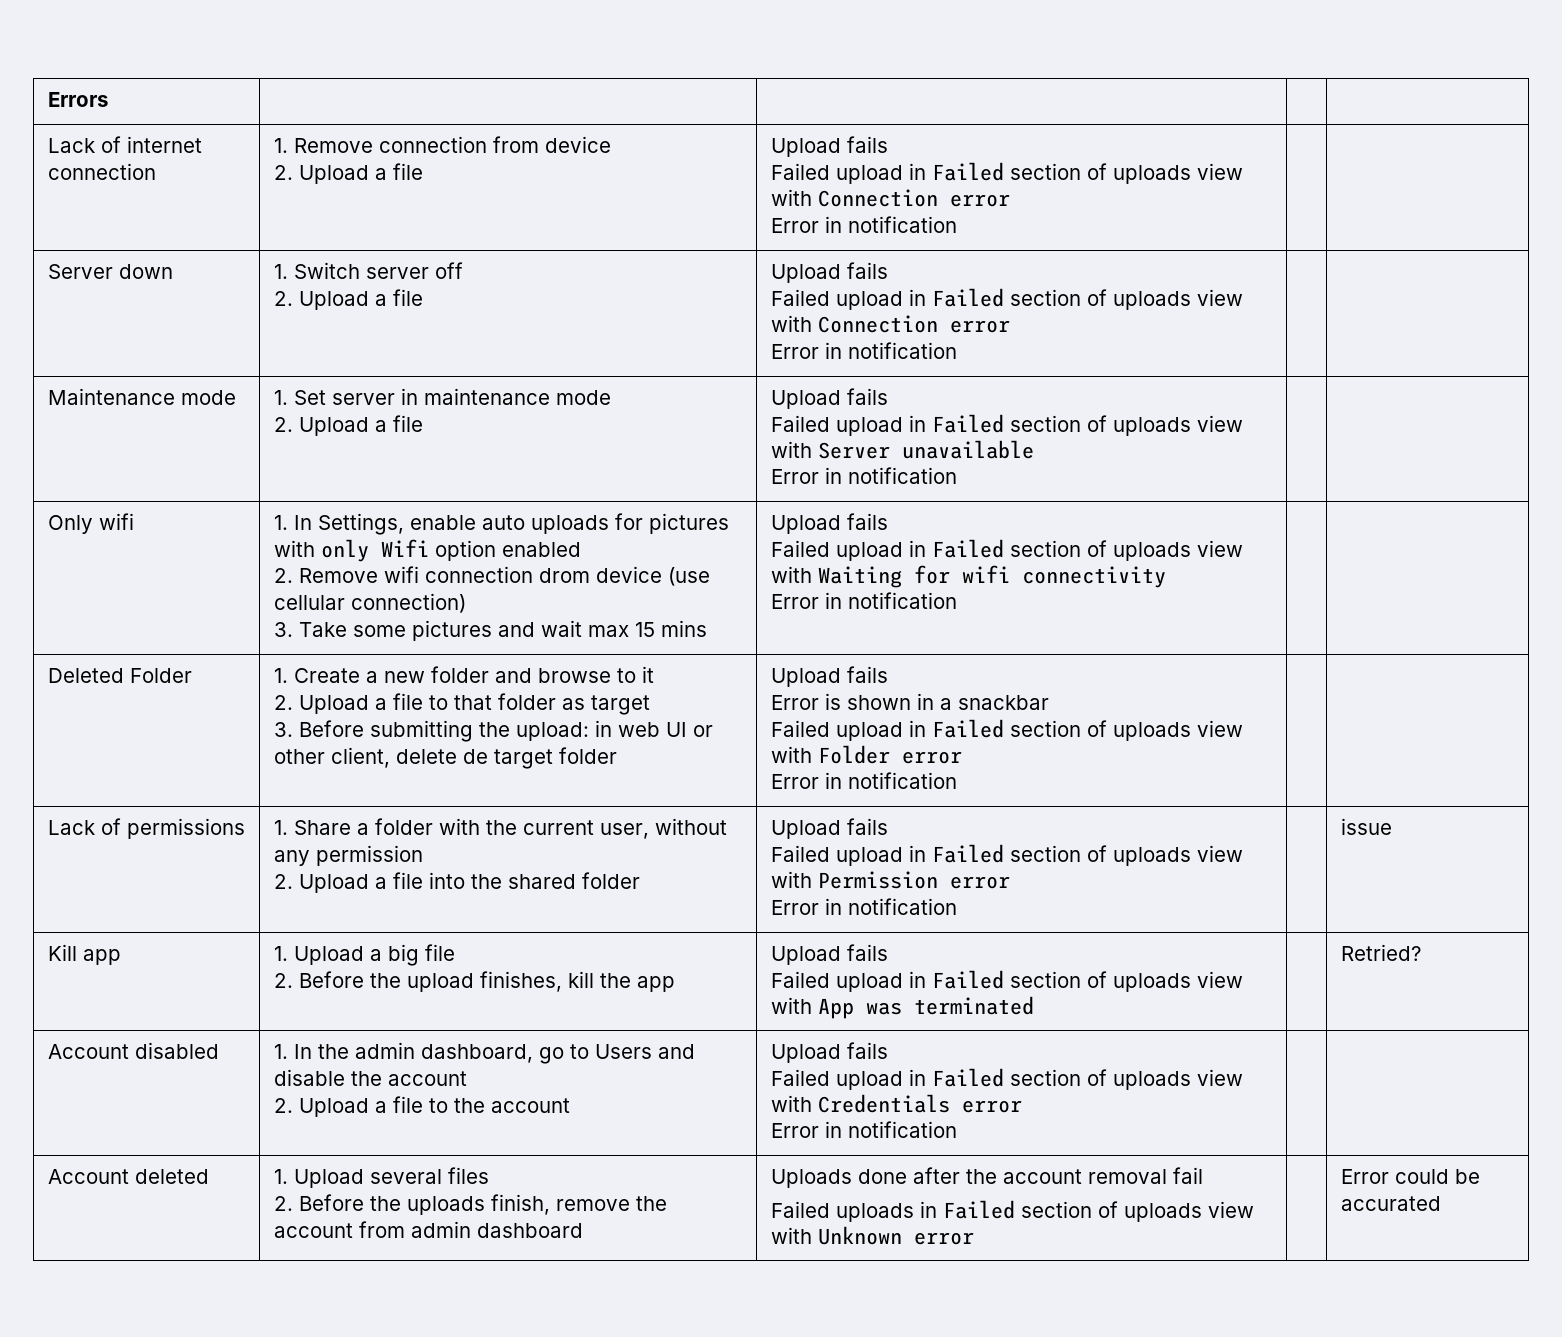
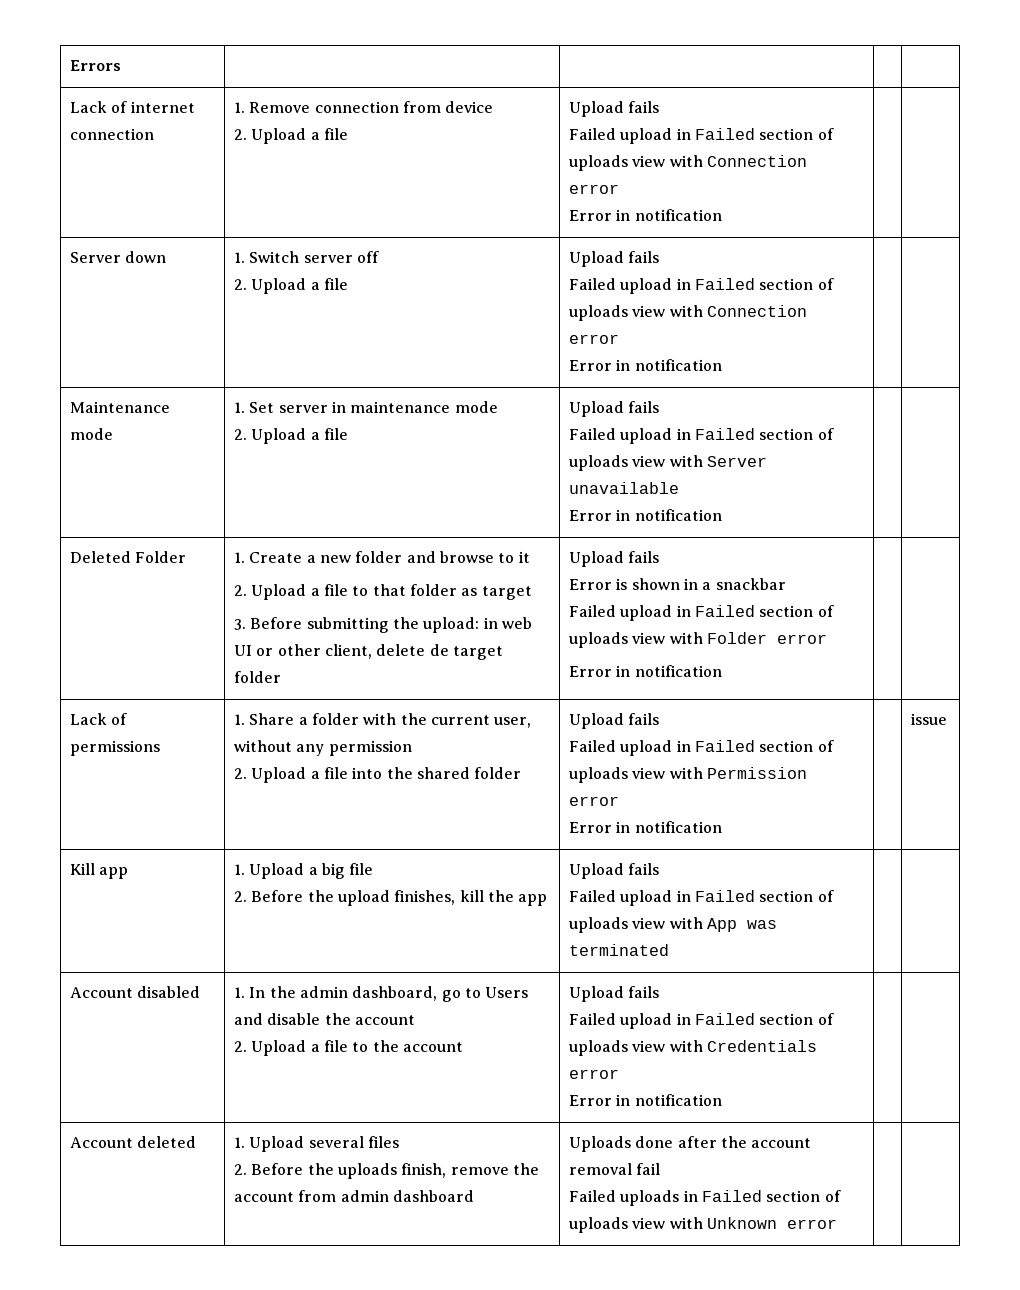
- Only wifi | 1. In Settings, enable auto uploads for pictures with only Wifi option enabled
- 2. Remove wifi connection drom device (use cellular connection)
- 3. Take some pictures and wait max 15 mins | Upload fails
- Failed upload in Failed section of uploads view with Waiting for wifi connectivity
- Error in notification
  Kill app | 1. Upload a big file
  2. Before the upload finishes, kill the app | Upload fails
- Failed upload in Failed section of uploads view with App was terminated | | Retried?
+ Failed upload in Failed section of uploads view with App was terminated | |
  Account deleted | 1. Upload several files
  2. Before the uploads finish, remove the account from admin dashboard | Uploads done after the account removal fail
- Failed uploads in Failed section of uploads view with Unknown error | | Error could be accurated
+ Failed uploads in Failed section of uploads view with Unknown error | |

